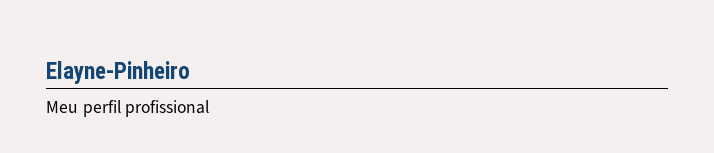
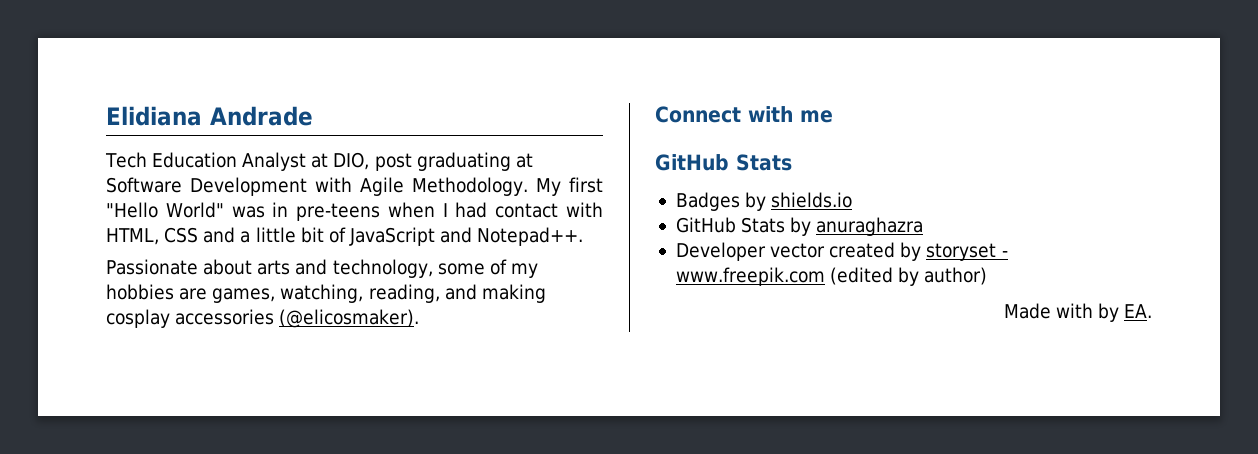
- Elayne-Pinheiro
- Meu perfil profissional
+ Elidiana Andrade
+ Tech Education Analyst at DIO, post graduating at Software Development with Agile Methodology. My first "Hello World" was in pre-teens when I had contact with HTML, CSS and a little bit of JavaScript and Notepad++.
+ Passionate about arts and technology, some of my hobbies are games, watching, reading, and making cosplay accessories (@elicosmaker).
+ Connect with me
+ GitHub Stats
+ Badges by shields.io
+ GitHub Stats by anuraghazra
+ Developer vector created by storyset - www.freepik.com (edited by author)
+ Made with by EA.

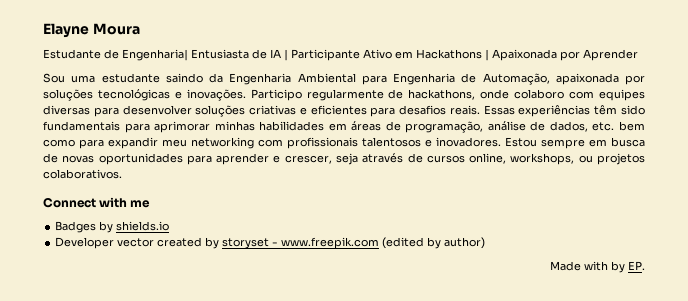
- Elidiana Andrade
- Tech Education Analyst at DIO, post graduating at Software Development with Agile Methodology. My first "Hello World" was in pre-teens when I had contact with HTML, CSS and a little bit of JavaScript and Notepad++.
- Passionate about arts and technology, some of my hobbies are games, watching, reading, and making cosplay accessories (@elicosmaker).
+ Elayne Moura
+ Estudante de Engenharia| Entusiasta de IA | Participante Ativo em Hackathons | Apaixonada por Aprender
+ Sou uma estudante saindo da Engenharia Ambiental para Engenharia de Automação, apaixonada por soluções tecnológicas e inovações. Participo regularmente de hackathons, onde colaboro com equipes diversas para desenvolver soluções criativas e eficientes para desafios reais. Essas experiências têm sido fundamentais para aprimorar minhas habilidades em áreas de programação, análise de dados, etc. bem como para expandir meu networking com profissionais talentosos e inovadores. Estou sempre em busca de novas oportunidades para aprender e crescer, seja através de cursos online, workshops, ou projetos colaborativos.
  Connect with me
- GitHub Stats
- GitHub Stats by anuraghazra
- Made with by EA.
+ Made with by EP.

